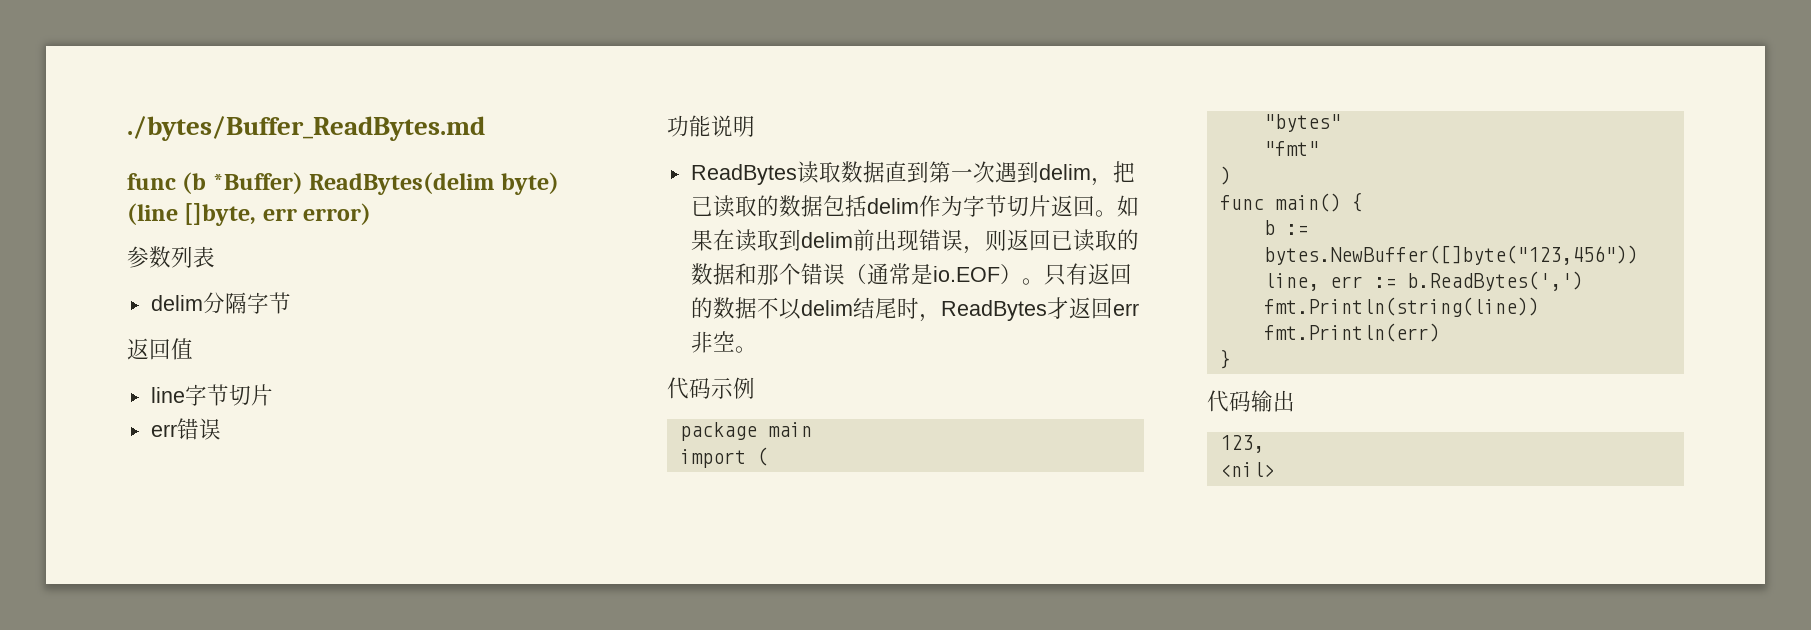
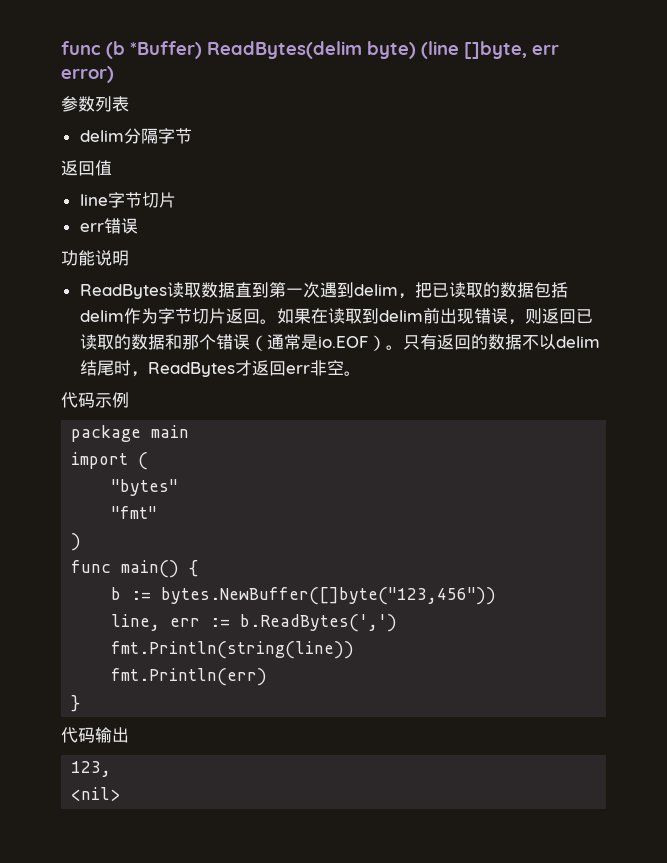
- ./bytes/Buffer_ReadBytes.md

